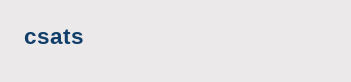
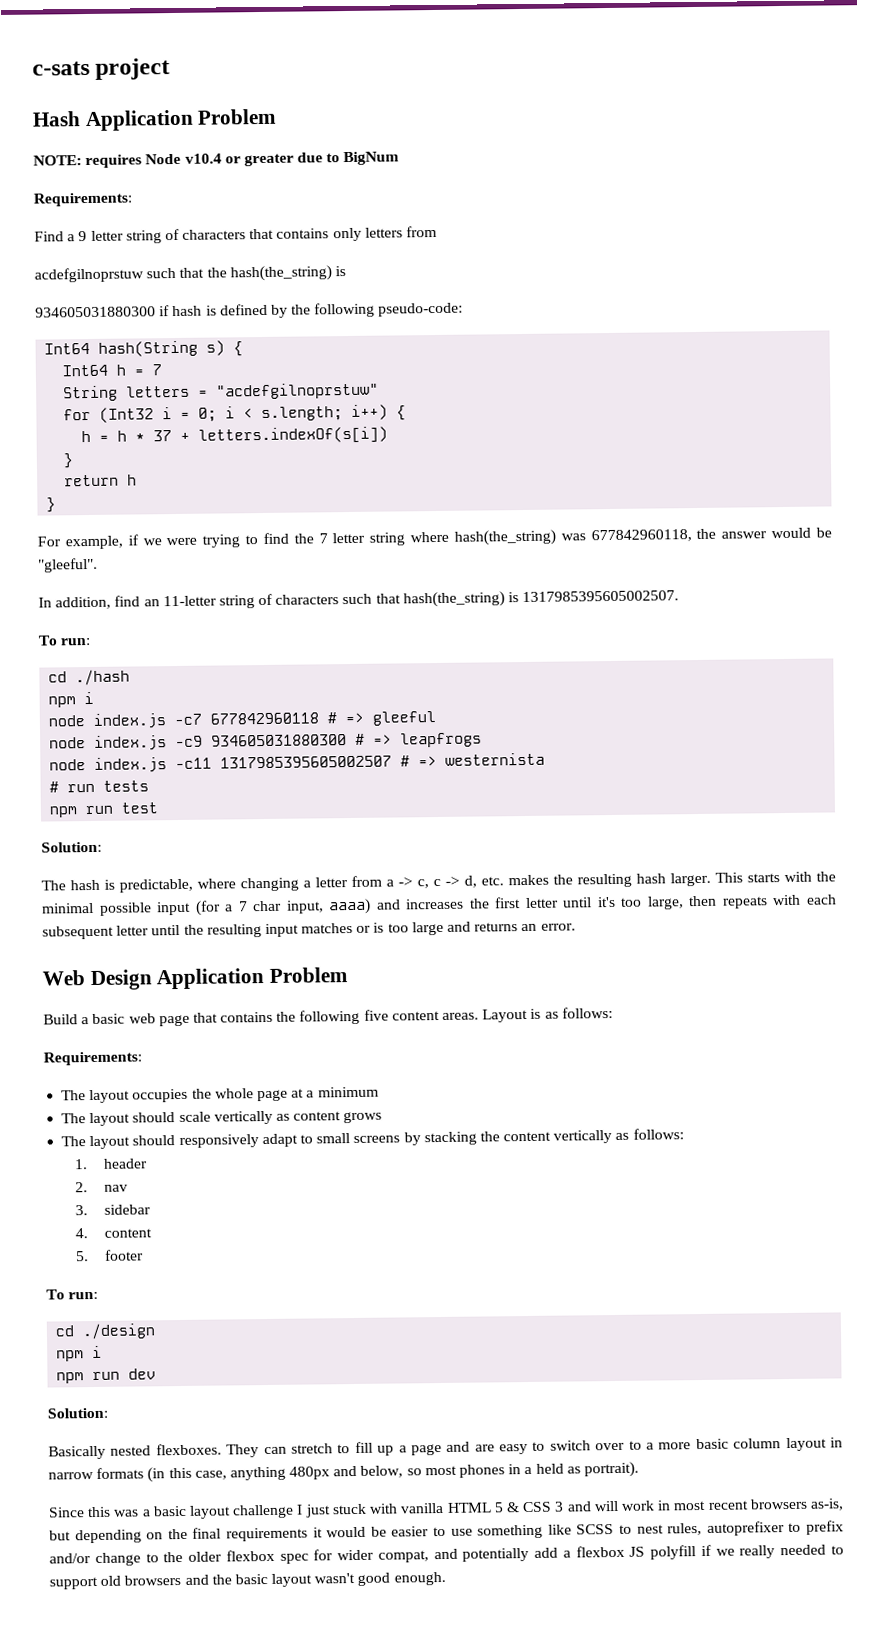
- csats
+ c-sats project
+ Hash Application Problem
+ NOTE: requires Node v10.4 or greater due to BigNum
+ Requirements:
+ Find a 9 letter string of characters that contains only letters from
+ acdefgilnoprstuw such that the hash(the_string) is
+ 934605031880300 if hash is defined by the following pseudo-code:
+ Int64 hash(String s) {
+ Int64 h = 7
+ String letters = "acdefgilnoprstuw"
+ for (Int32 i = 0; i < s.length; i++) {
+ h = h * 37 + letters.indexOf(s[i])
+ }
+ return h
+ }
+ For example, if we were trying to find the 7 letter string where hash(the_string) was 677842960118, the answer would be "gleeful".
+ In addition, find an 11-letter string of characters such that hash(the_string) is 1317985395605002507.
+ To run:
+ cd ./hash
+ npm i
+ node index.js -c7 677842960118 # => gleeful
+ node index.js -c9 934605031880300 # => leapfrogs
+ node index.js -c11 1317985395605002507 # => westernista
+ # run tests
+ npm run test
+ Solution:
+ The hash is predictable, where changing a letter from a -> c, c -> d, etc. makes the resulting hash larger. This starts with the minimal possible input (for a 7 char input, aaaa) and increases the first letter until it's too large, then repeats with each subsequent letter until the resulting input matches or is too large and returns an error.
+ Web Design Application Problem
+ Build a basic web page that contains the following five content areas. Layout is as follows:
+ Requirements:
+ The layout occupies the whole page at a minimum
+ The layout should scale vertically as content grows
+ The layout should responsively adapt to small screens by stacking the content vertically as follows:
+ 1. header
+ 2. nav
+ 3. sidebar
+ 4. content
+ 5. footer
+ To run:
+ cd ./design
+ npm i
+ npm run dev
+ Solution:
+ Basically nested flexboxes. They can stretch to fill up a page and are easy to switch over to a more basic column layout in narrow formats (in this case, anything 480px and below, so most phones in a held as portrait).
+ Since this was a basic layout challenge I just stuck with vanilla HTML 5 & CSS 3 and will work in most recent browsers as-is, but depending on the final requirements it would be easier to use something like SCSS to nest rules, autoprefixer to prefix and/or change to the older flexbox spec for wider compat, and potentially add a flexbox JS polyfill if we really needed to support old browsers and the basic layout wasn't good enough.

